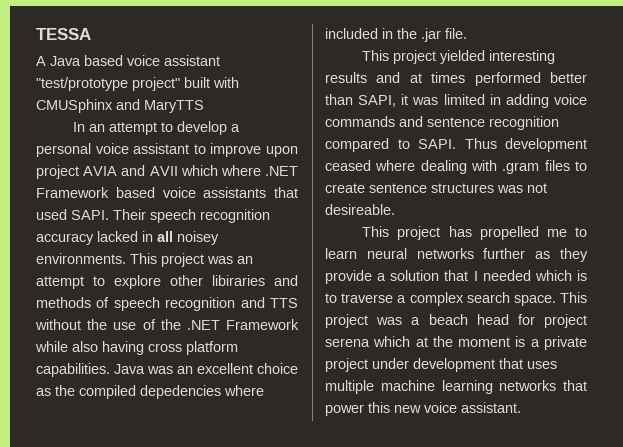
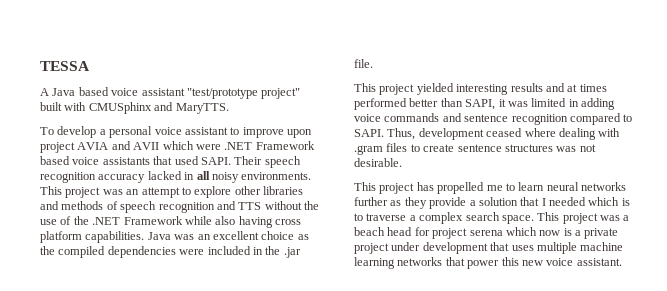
- A Java based voice assistant "test/prototype project" built with CMUSphinx and MaryTTS
- In an attempt to develop a personal voice assistant to improve upon project AVIA and AVII which where .NET Framework based voice assistants that used SAPI.
+ A Java based voice assistant "test/prototype project" built with CMUSphinx and MaryTTS.
+ To develop a personal voice assistant to improve upon project AVIA and AVII which were .NET Framework based voice assistants that used SAPI.
- Their speech recognition accuracy lacked in all noisey environments.
+ Their speech recognition accuracy lacked in all noisy environments.
- This project was an attempt to explore other libiraries and methods of speech recognition and TTS without the use of the .NET Framework while also having cross platform capabilities.
+ This project was an attempt to explore other libraries and methods of speech recognition and TTS without the use of the .NET Framework while also having cross platform capabilities.
- Java was an excellent choice as the compiled depedencies where included in the .jar file.
+ Java was an excellent choice as the compiled dependencies were included in the .jar file.
- Thus development ceased where dealing with .gram files to create sentence structures was not desireable.
+ Thus, development ceased where dealing with .gram files to create sentence structures was not desirable.
- This project was a beach head for project serena which at the moment is a private project under development that uses multiple machine learning networks that power this new voice assistant.
+ This project was a beach head for project serena which now is a private project under development that uses multiple machine learning networks that power this new voice assistant.

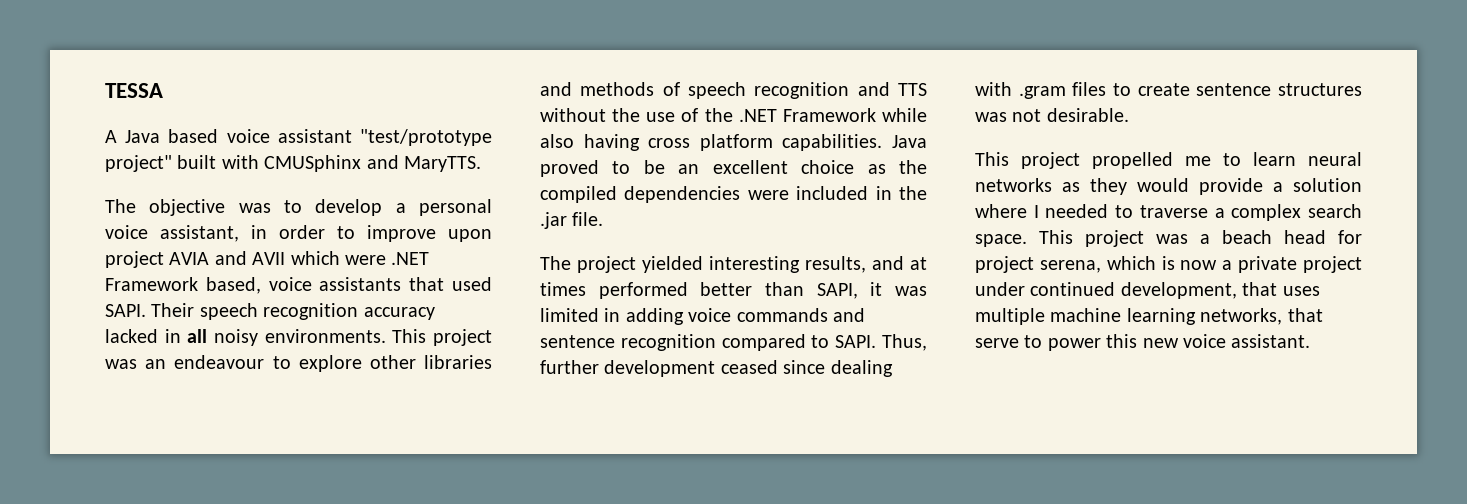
- To develop a personal voice assistant to improve upon project AVIA and AVII which were .NET Framework based voice assistants that used SAPI.
+ The objective was to develop a personal voice assistant, in order to improve upon project AVIA and AVII which were .NET Framework based, voice assistants that used SAPI.
- This project was an attempt to explore other libraries and methods of speech recognition and TTS without the use of the .NET Framework while also having cross platform capabilities.
+ This project was an endeavour to explore other libraries and methods of speech recognition and TTS without the use of the .NET Framework while also having cross platform capabilities.
- Java was an excellent choice as the compiled dependencies were included in the .jar file.
+ Java proved to be an excellent choice as the compiled dependencies were included in the .jar file.
- This project yielded interesting results and at times performed better than SAPI, it was limited in adding voice commands and sentence recognition compared to SAPI.
+ The project yielded interesting results, and at times performed better than SAPI, it was limited in adding voice commands and sentence recognition compared to SAPI.
- Thus, development ceased where dealing with .gram files to create sentence structures was not desirable.
+ Thus, further development ceased since dealing with .gram files to create sentence structures was not desirable.
- This project has propelled me to learn neural networks further as they provide a solution that I needed which is to traverse a complex search space.
+ This project propelled me to learn neural networks as they would provide a solution where I needed to traverse a complex search space.
- This project was a beach head for project serena which now is a private project under development that uses multiple machine learning networks that power this new voice assistant.
+ This project was a beach head for project serena, which is now a private project under continued development, that uses multiple machine learning networks, that serve to power this new voice assistant.

